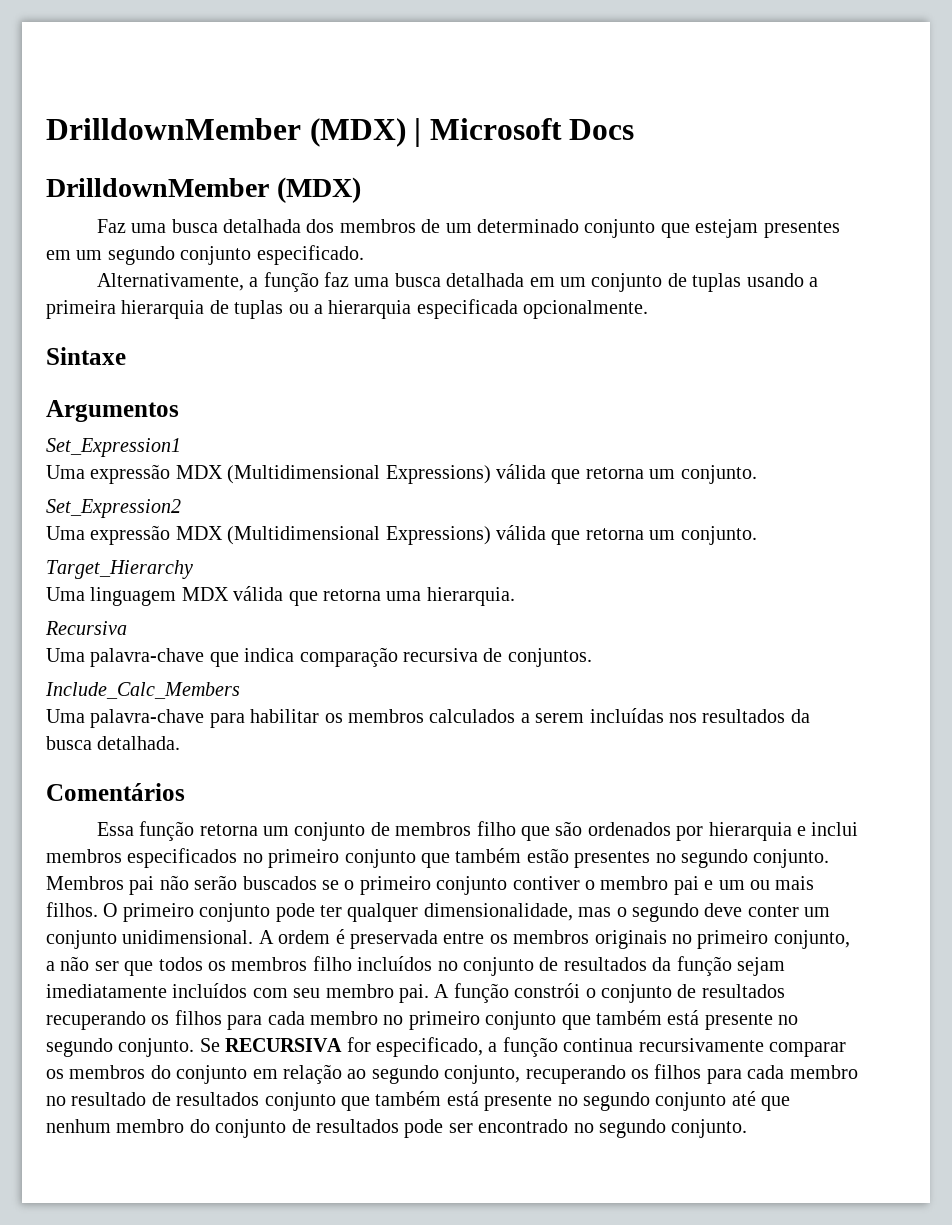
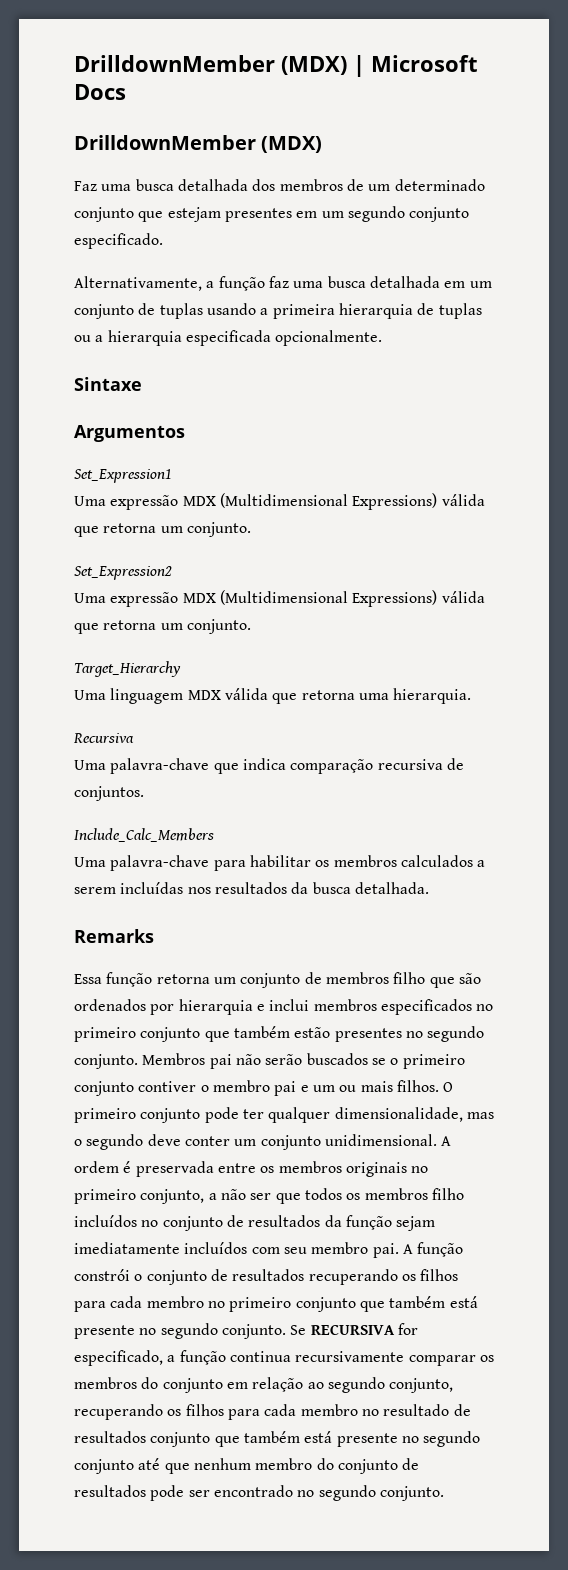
- Comentários
+ Remarks

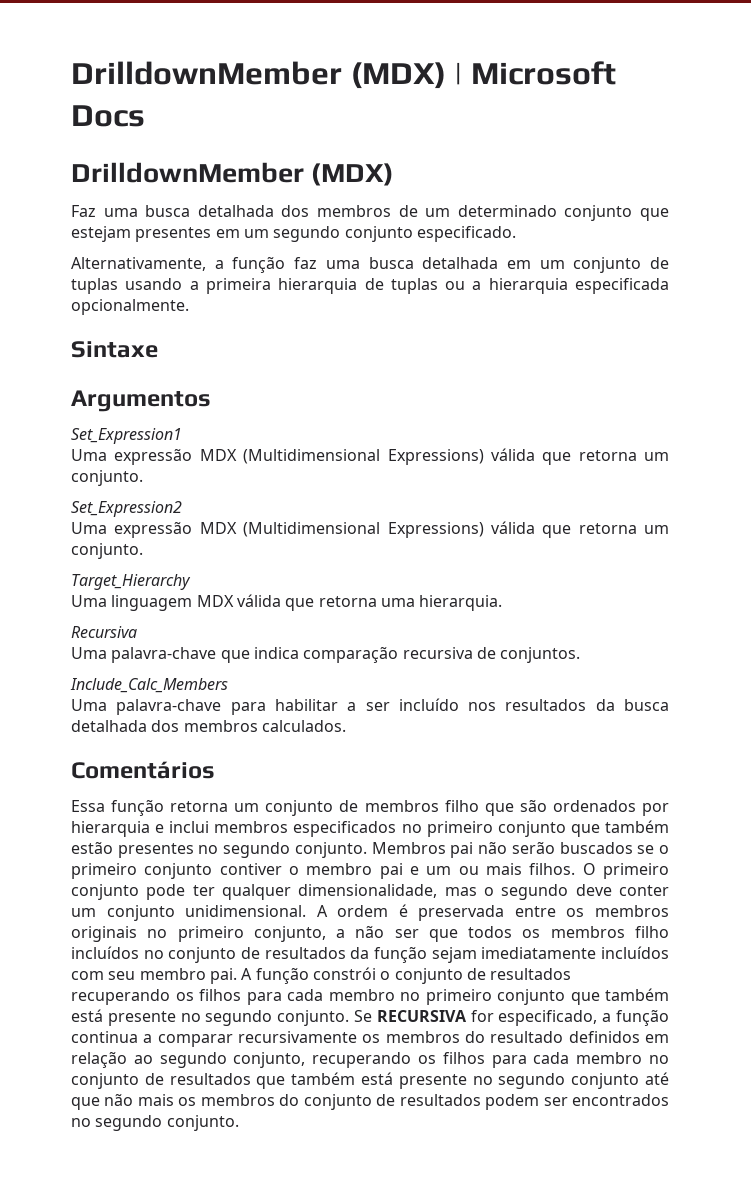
- Uma palavra-chave para habilitar os membros calculados a serem incluídas nos resultados da busca detalhada.
- Remarks
+ Uma palavra-chave para habilitar a ser incluído nos resultados da busca detalhada dos membros calculados.
+ Comentários
- Se RECURSIVA for especificado, a função continua recursivamente comparar os membros do conjunto em relação ao segundo conjunto, recuperando os filhos para cada membro no resultado de resultados conjunto que também está presente no segundo conjunto até que nenhum membro do conjunto de resultados pode ser encontrado no segundo conjunto.
+ Se RECURSIVA for especificado, a função continua a comparar recursivamente os membros do resultado definidos em relação ao segundo conjunto, recuperando os filhos para cada membro no conjunto de resultados que também está presente no segundo conjunto até que não mais os membros do conjunto de resultados podem ser encontrados no segundo conjunto.

